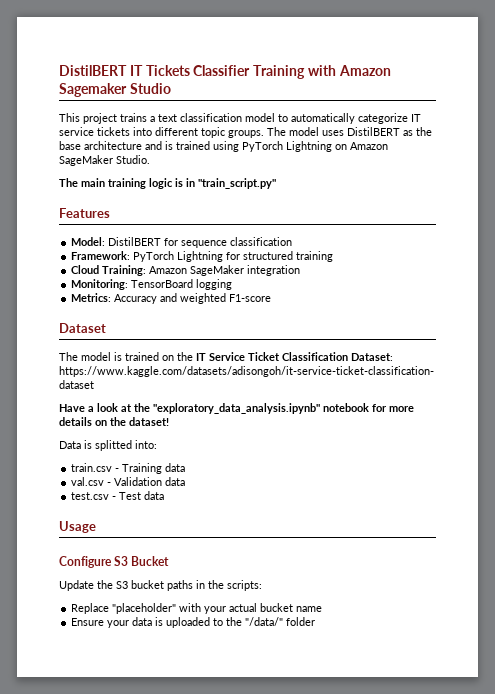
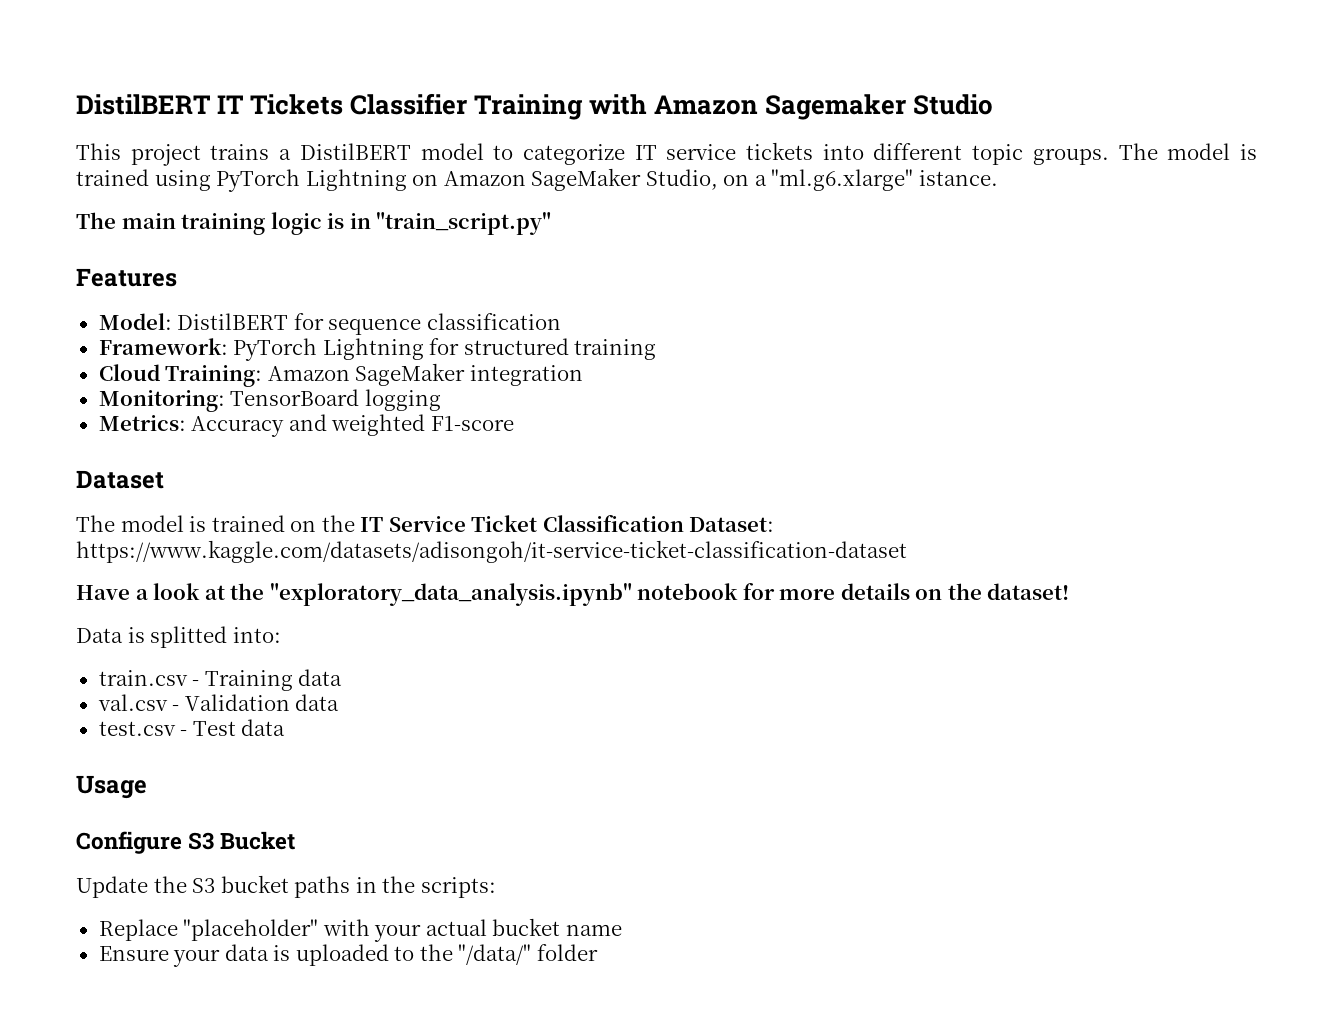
- This project trains a text classification model to automatically categorize IT service tickets into different topic groups.
+ This project trains a DistilBERT model to categorize IT service tickets into different topic groups.
- The model uses DistilBERT as the base architecture and is trained using PyTorch Lightning on Amazon SageMaker Studio.
+ The model is trained using PyTorch Lightning on Amazon SageMaker Studio, on a "ml.g6.xlarge" istance.

